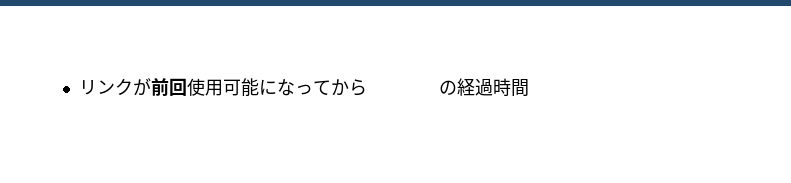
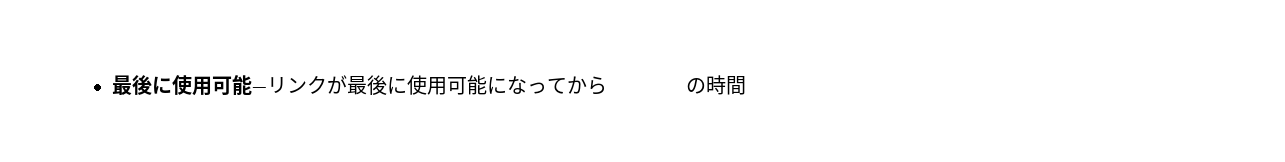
- リンクが前回使用可能になってからの経過時間
+ 最後に使用可能—リンクが最後に使用可能になってからの時間

